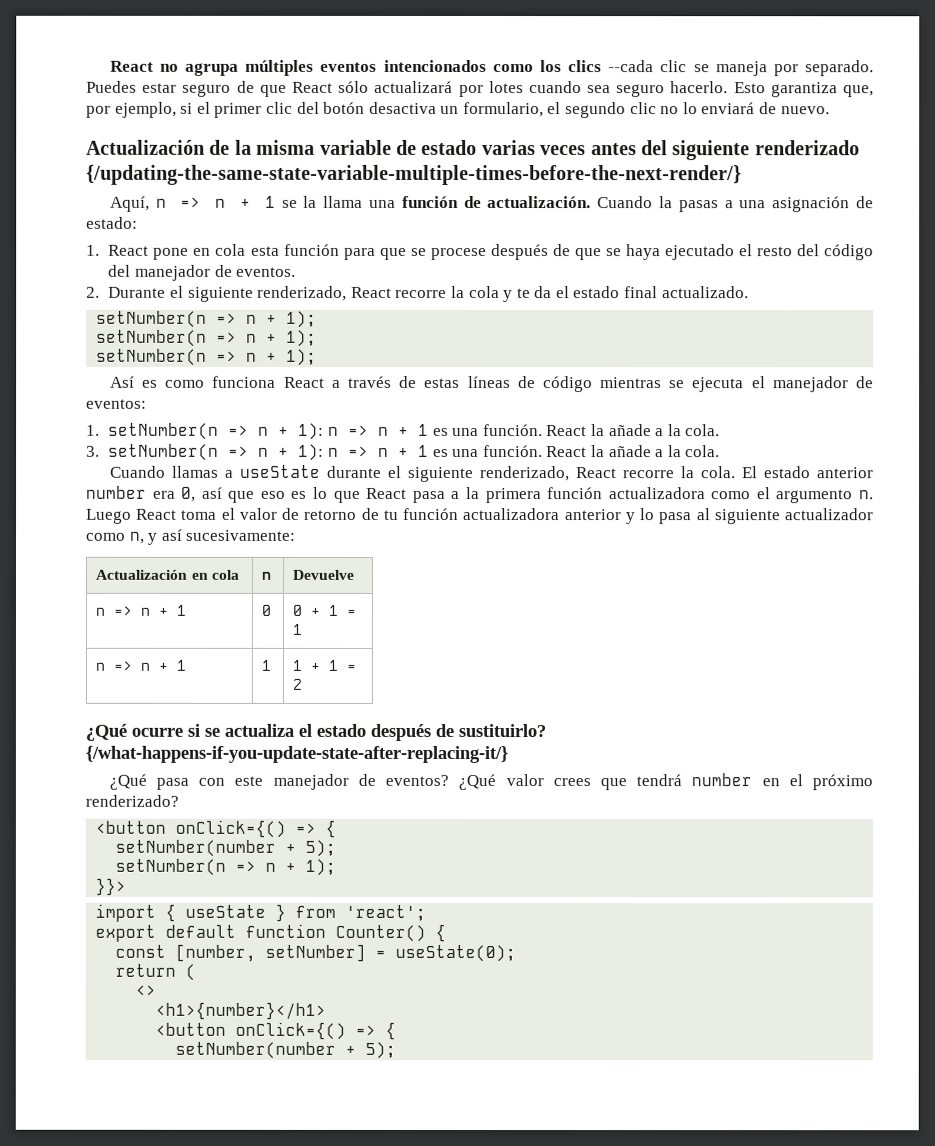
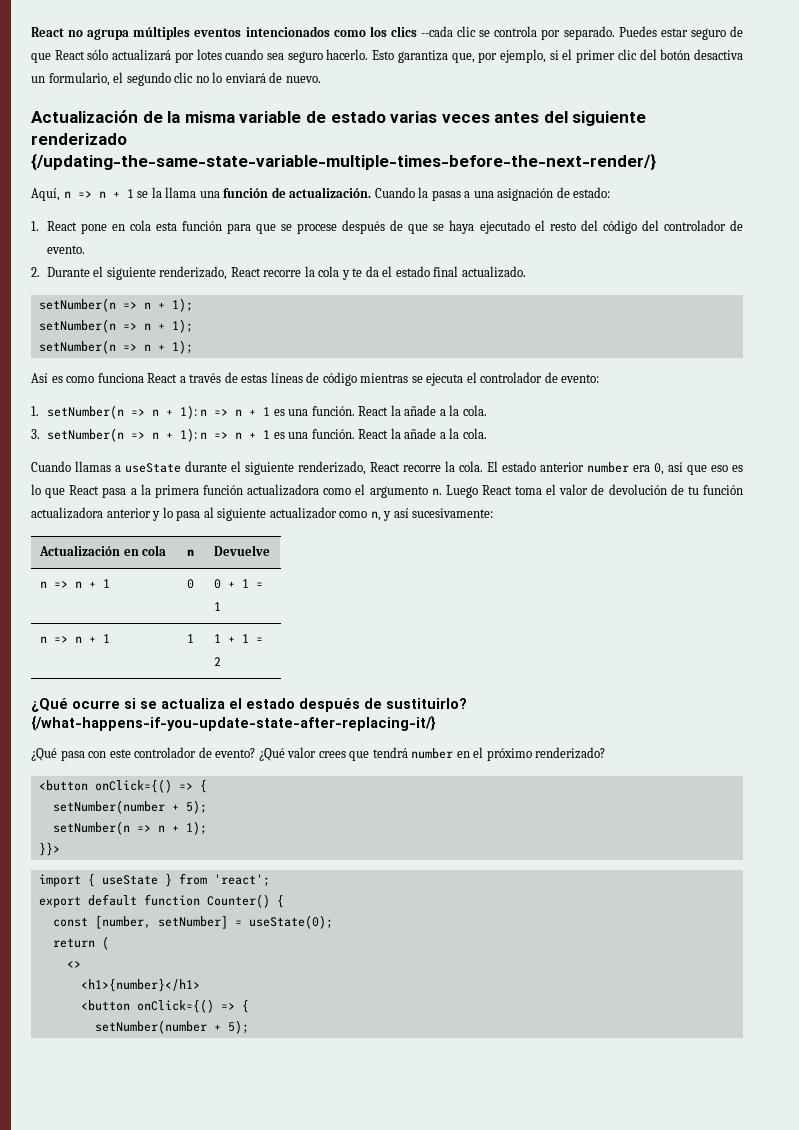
- React no agrupa múltiples eventos intencionados como los clics --cada clic se maneja por separado.
+ React no agrupa múltiples eventos intencionados como los clics --cada clic se controla por separado.
- 1. React pone en cola esta función para que se procese después de que se haya ejecutado el resto del código del manejador de eventos.
+ 1. React pone en cola esta función para que se procese después de que se haya ejecutado el resto del código del controlador de evento.
- Así es como funciona React a través de estas líneas de código mientras se ejecuta el manejador de eventos:
+ Así es como funciona React a través de estas líneas de código mientras se ejecuta el controlador de evento:
- Luego React toma el valor de retorno de tu función actualizadora anterior y lo pasa al siguiente actualizador como n, y así sucesivamente:
+ Luego React toma el valor de devolución de tu función actualizadora anterior y lo pasa al siguiente actualizador como n, y así sucesivamente:
- ¿Qué pasa con este manejador de eventos?
+ ¿Qué pasa con este controlador de evento?

